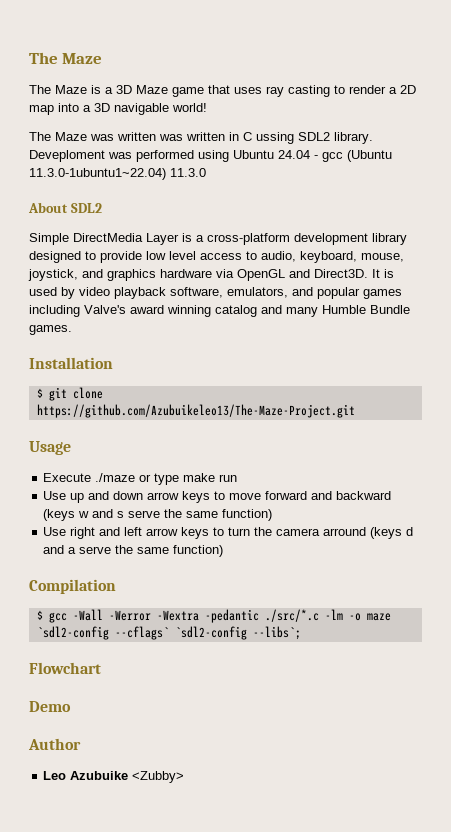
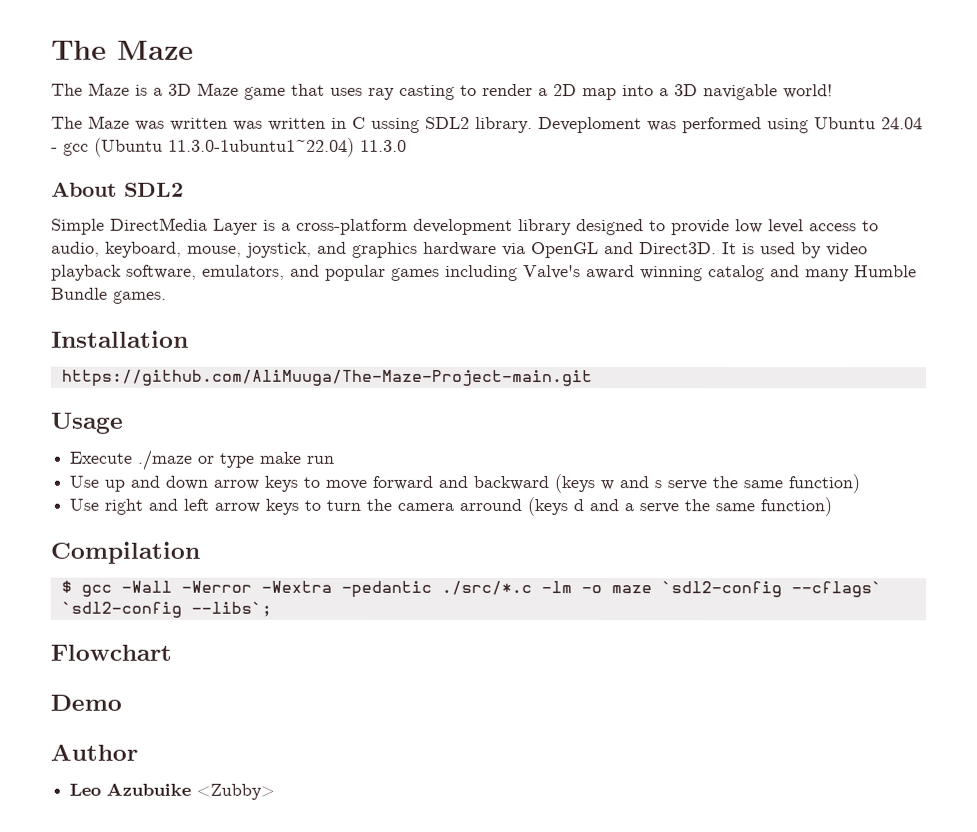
- $ git clone https://github.com/Azubuikeleo13/The-Maze-Project.git
+ https://github.com/AliMuuga/The-Maze-Project-main.git

